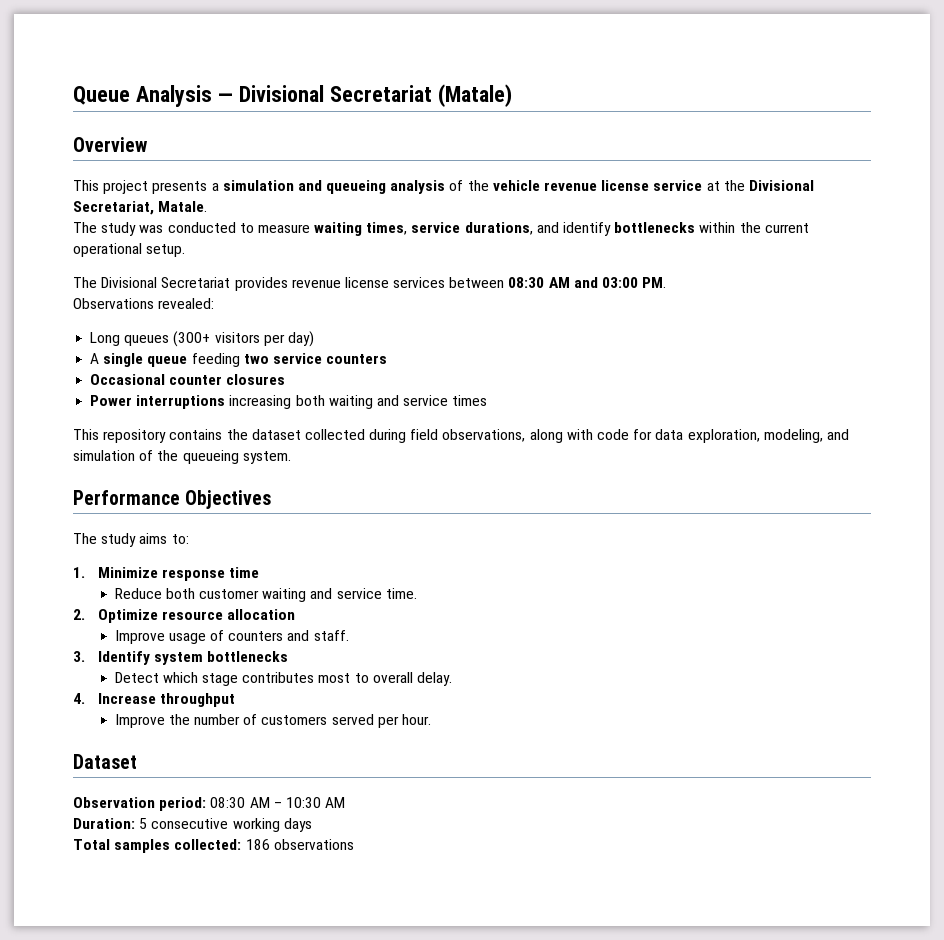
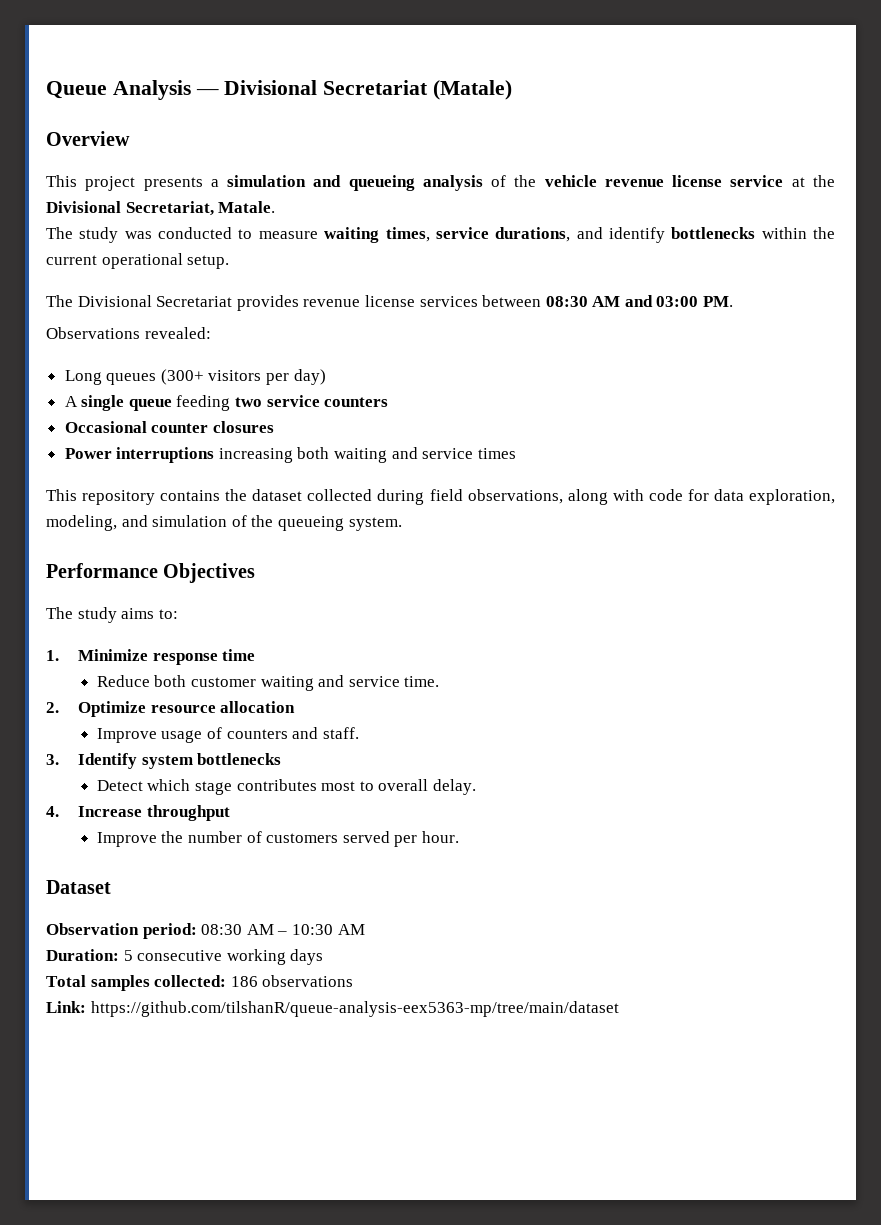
+ Link: https://github.com/tilshanR/queue-analysis-eex5363-mp/tree/main/dataset

